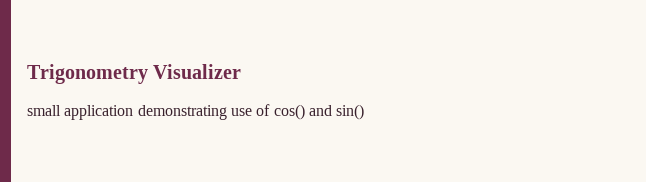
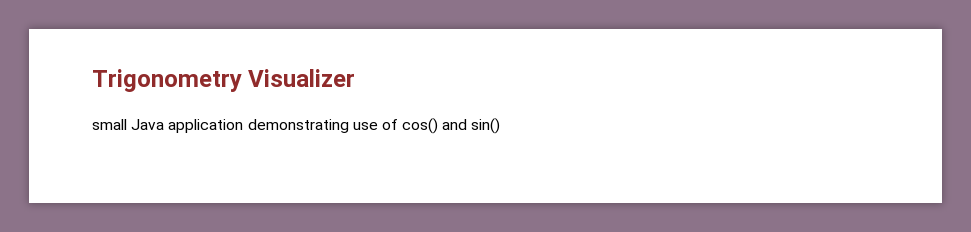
- small application demonstrating use of cos() and sin()
+ small Java application demonstrating use of cos() and sin()

